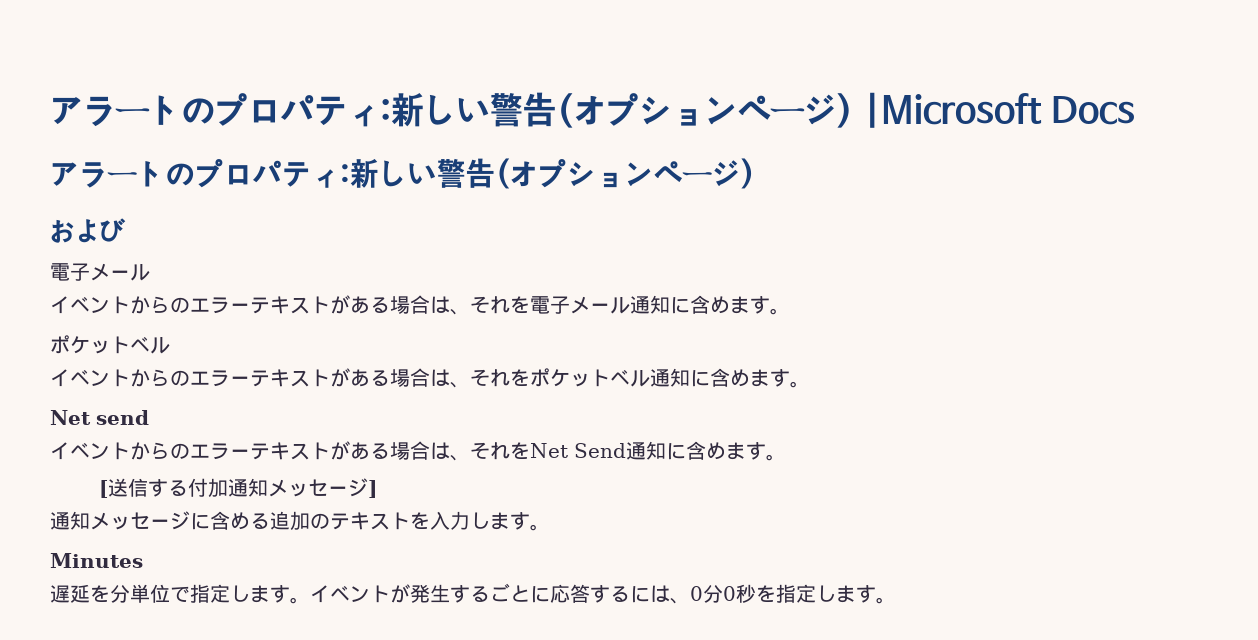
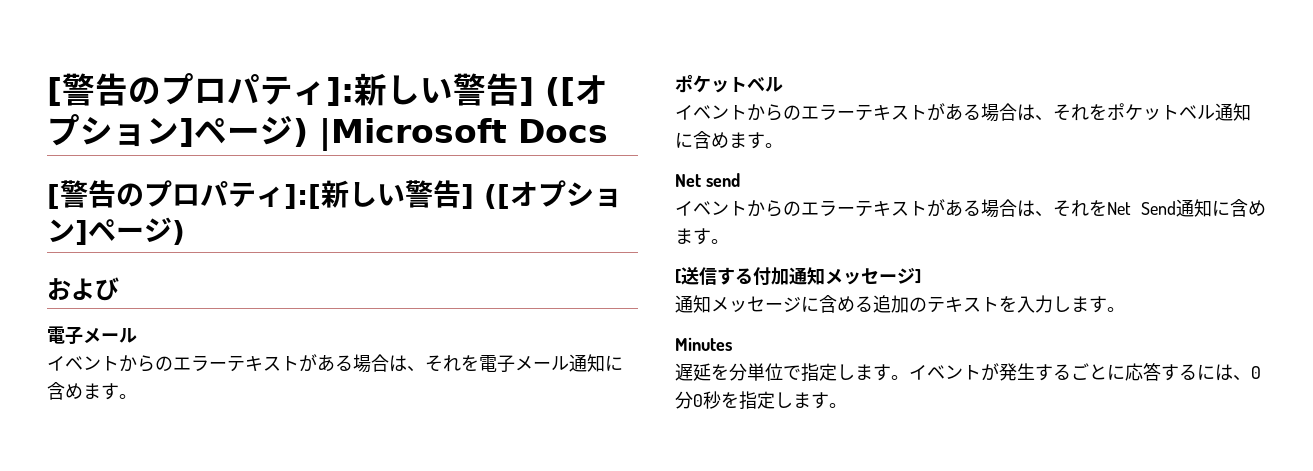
- アラートのプロパティ:新しい警告(オプションページ) |Microsoft Docs
- アラートのプロパティ:新しい警告(オプションページ)
+ [警告のプロパティ]:新しい警告] ([オプション]ページ) |Microsoft Docs
+ [警告のプロパティ]:[新しい警告] ([オプション]ページ)

